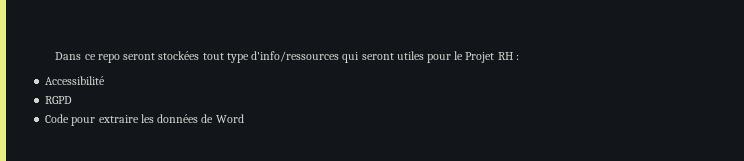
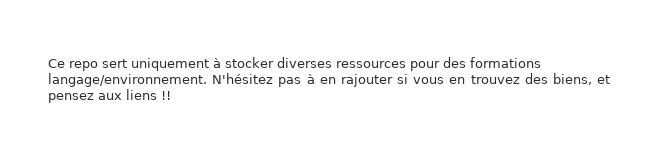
- Dans ce repo seront stockées tout type d'info/ressources qui seront utiles pour le Projet RH :
- Accessibilité
- RGPD
- Code pour extraire les données de Word
+ Ce repo sert uniquement à stocker diverses ressources pour des formations langage/environnement. N'hésitez pas à en rajouter si vous en trouvez des biens, et pensez aux liens !!

